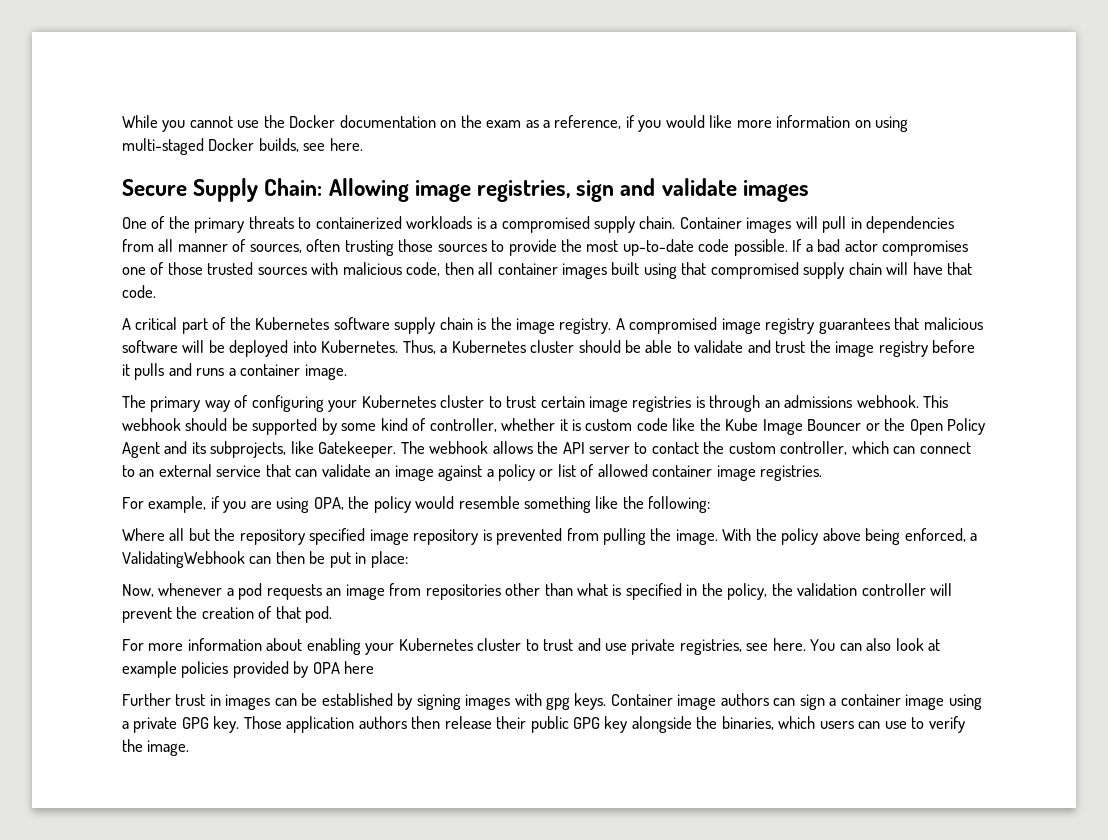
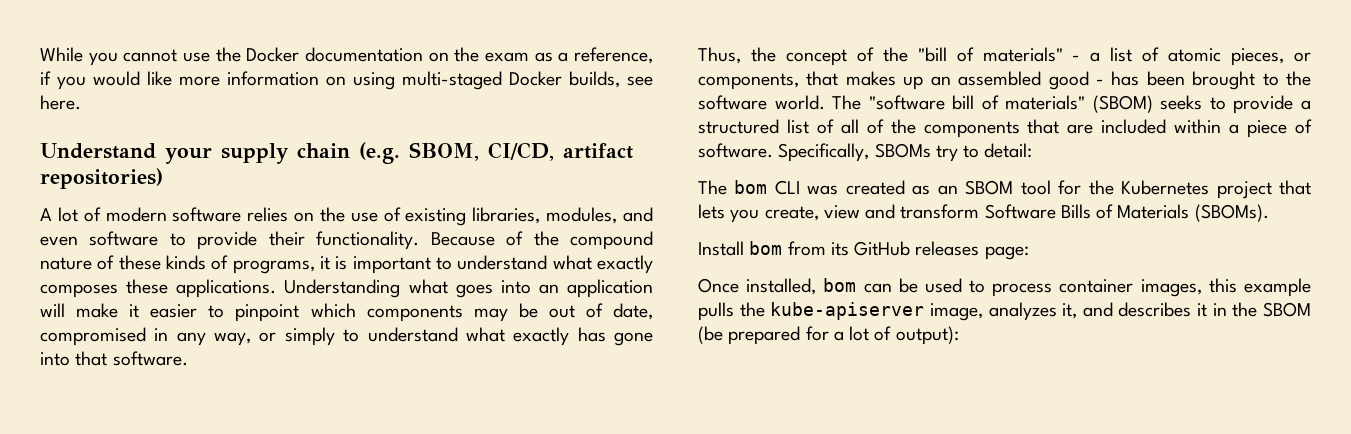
- Secure Supply Chain: Allowing image registries, sign and validate images
- One of the primary threats to containerized workloads is a compromised supply chain. Container images will pull in dependencies from all manner of sources, often trusting those sources to provide the most up-to-date code possible. If a bad actor compromises one of those trusted sources with malicious code, then all container images built using that compromised supply chain will have that code.
- A critical part of the Kubernetes software supply chain is the image registry. A compromised image registry guarantees that malicious software will be deployed into Kubernetes. Thus, a Kubernetes cluster should be able to validate and trust the image registry before it pulls and runs a container image.
- The primary way of configuring your Kubernetes cluster to trust certain image registries is through an admissions webhook. This webhook should be supported by some kind of controller, whether it is custom code like the Kube Image Bouncer or the Open Policy Agent and its subprojects, like Gatekeeper. The webhook allows the API server to contact the custom controller, which can connect to an external service that can validate an image against a policy or list of allowed container image registries.
- For example, if you are using OPA, the policy would resemble something like the following:
- Where all but the repository specified image repository is prevented from pulling the image. With the policy above being enforced, a ValidatingWebhook can then be put in place:
- Now, whenever a pod requests an image from repositories other than what is specified in the policy, the validation controller will prevent the creation of that pod.
- For more information about enabling your Kubernetes cluster to trust and use private registries, see here. You can also look at example policies provided by OPA here
- Further trust in images can be established by signing images with gpg keys. Container image authors can sign a container image using a private GPG key. Those application authors then release their public GPG key alongside the binaries, which users can use to verify the image.
+ Understand your supply chain (e.g. SBOM, CI/CD, artifact repositories)
+ A lot of modern software relies on the use of existing libraries, modules, and even software to provide their functionality. Because of the compound nature of these kinds of programs, it is important to understand what exactly composes these applications. Understanding what goes into an application will make it easier to pinpoint which components may be out of date, compromised in any way, or simply to understand what exactly has gone into that software.
+ Thus, the concept of the "bill of materials" - a list of atomic pieces, or components, that makes up an assembled good - has been brought to the software world. The "software bill of materials" (SBOM) seeks to provide a structured list of all of the components that are included within a piece of software. Specifically, SBOMs try to detail:
+ The bom CLI was created as an SBOM tool for the Kubernetes project that lets you create, view and transform Software Bills of Materials (SBOMs).
+ Install bom from its GitHub releases page:
+ Once installed, bom can be used to process container images, this example pulls the kube-apiserver image, analyzes it, and describes it in the SBOM (be prepared for a lot of output):

